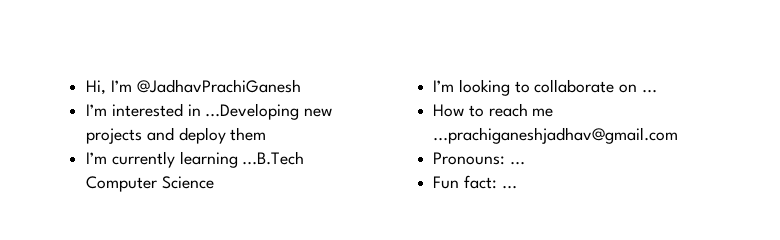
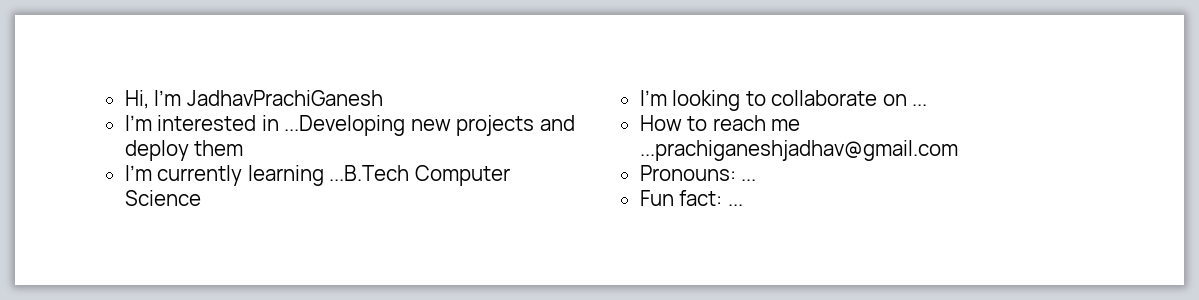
- Hi, I’m @JadhavPrachiGanesh
+ Hi, I’m JadhavPrachiGanesh

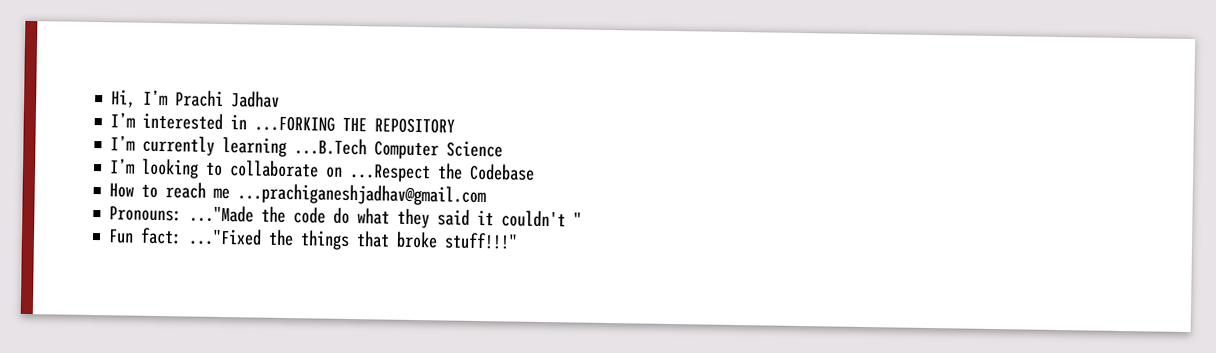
- Hi, I’m JadhavPrachiGanesh
+ Hi, I’m Prachi Jadhav
- I’m interested in ...Developing new projects and deploy them
+ I’m interested in ...FORKING THE REPOSITORY
- I’m looking to collaborate on ...
+ I’m looking to collaborate on ...Respect the Codebase
- Pronouns: ...
- Fun fact: ...
+ Pronouns: ..."Made the code do what they said it couldn't "
+ Fun fact: ..."Fixed the things that broke stuff!!!"

